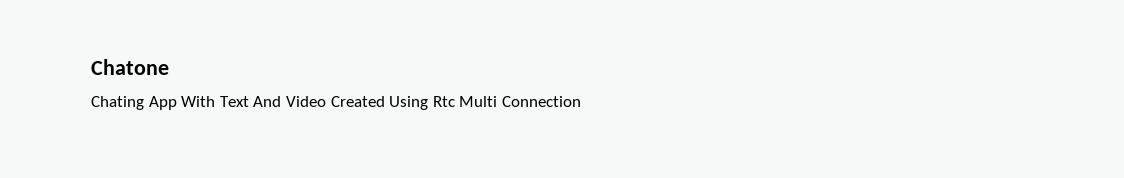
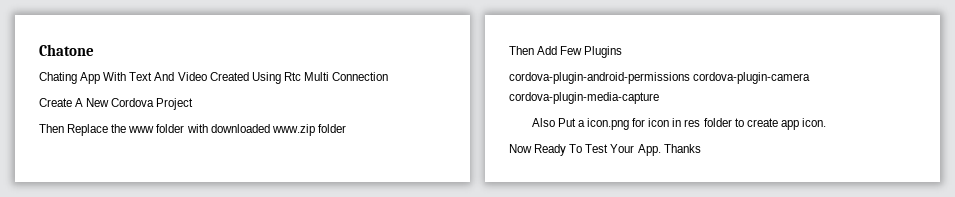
+ Create A New Cordova Project
+ Then Replace the www folder with downloaded www.zip folder
+ Then Add Few Plugins
+ cordova-plugin-android-permissions cordova-plugin-camera cordova-plugin-media-capture
+ Also Put a icon.png for icon in res folder to create app icon.
+ Now Ready To Test Your App. Thanks

